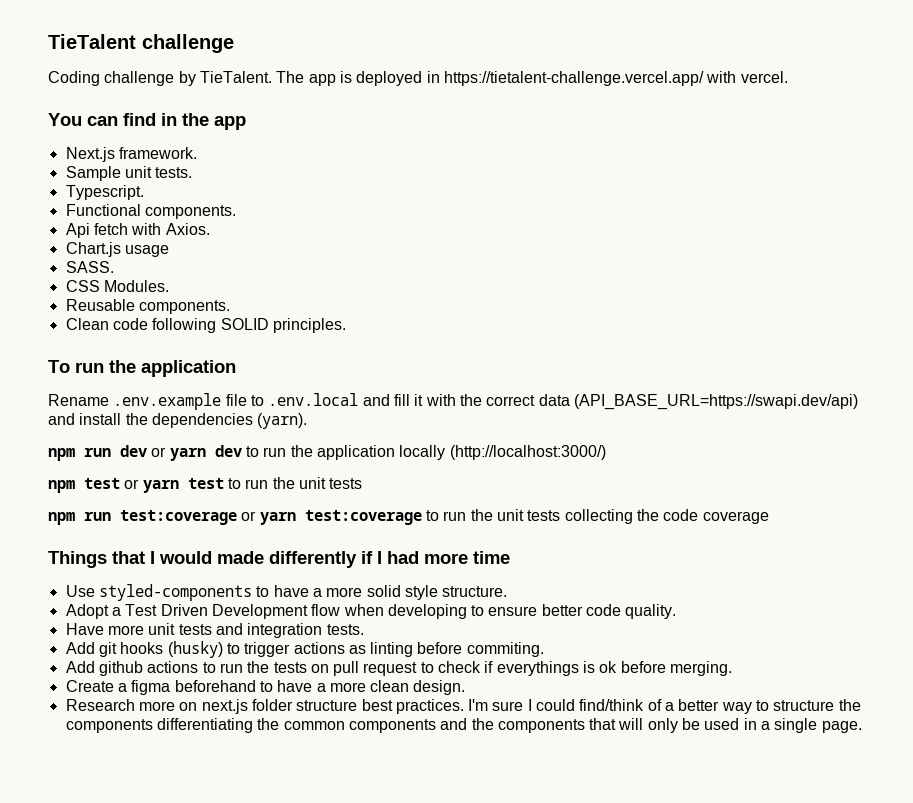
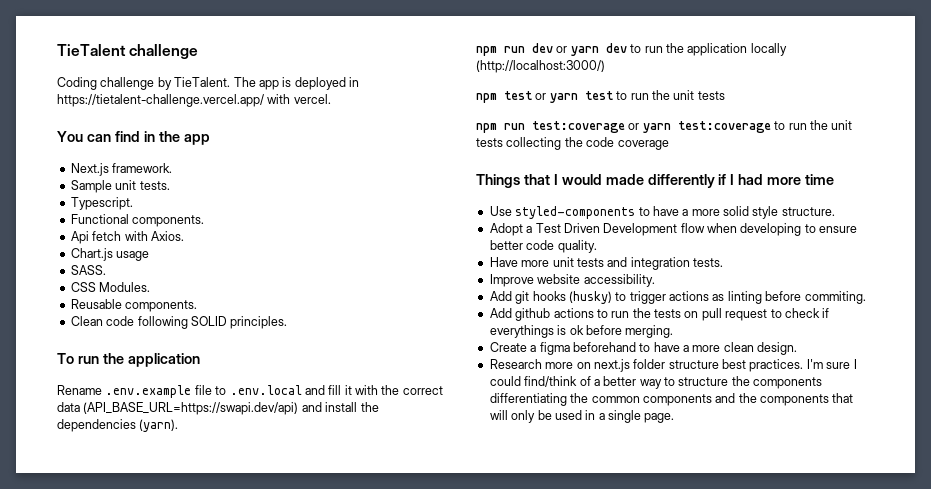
+ Improve website accessibility.

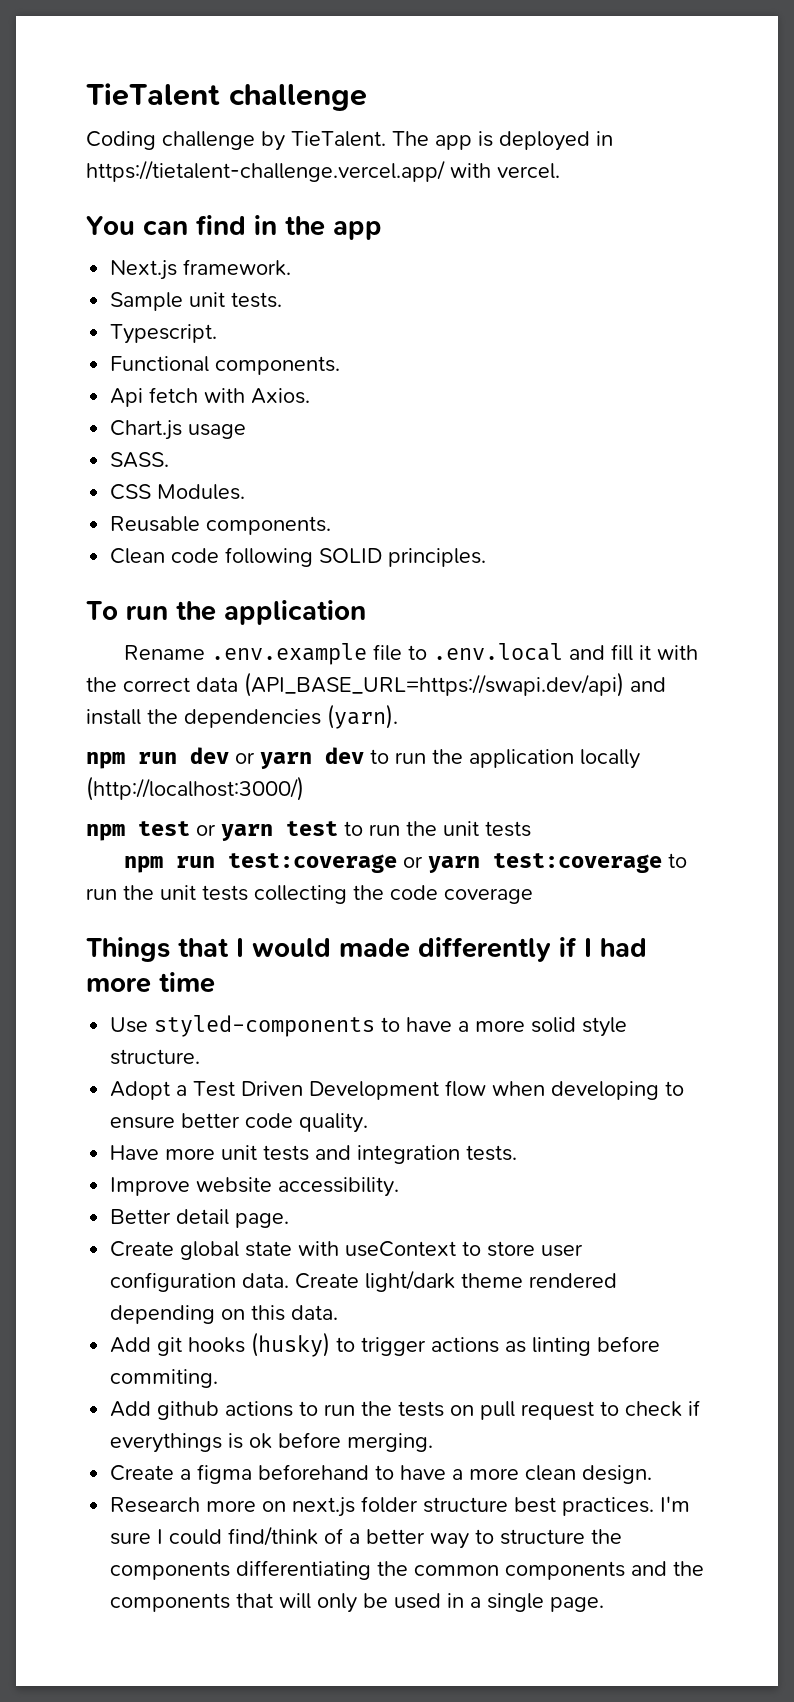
+ Better detail page.
+ Create global state with useContext to store user configuration data. Create light/dark theme rendered depending on this data.

